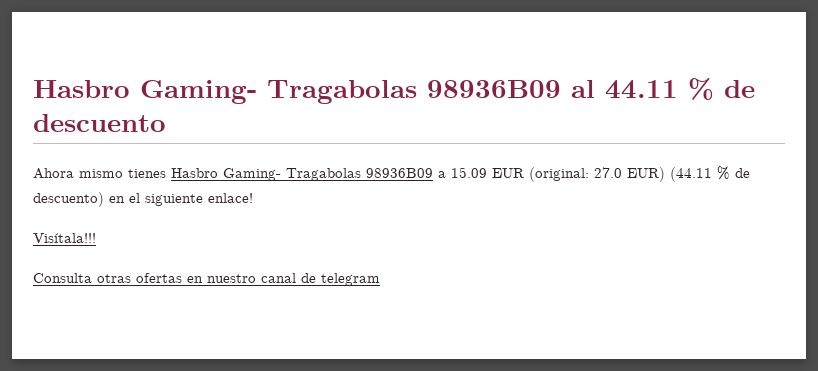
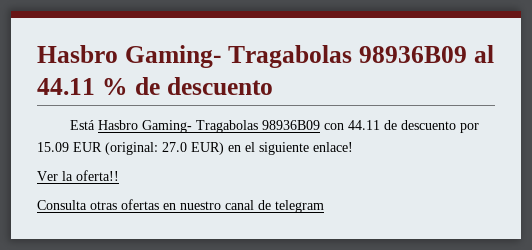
- Ahora mismo tienes Hasbro Gaming- Tragabolas 98936B09 a 15.09 EUR (original: 27.0 EUR) (44.11 % de descuento) en el siguiente enlace!
+ Está Hasbro Gaming- Tragabolas 98936B09 con 44.11 de descuento por 15.09 EUR (original: 27.0 EUR) en el siguiente enlace!
- Visítala!!!
+ Ver la oferta!!

